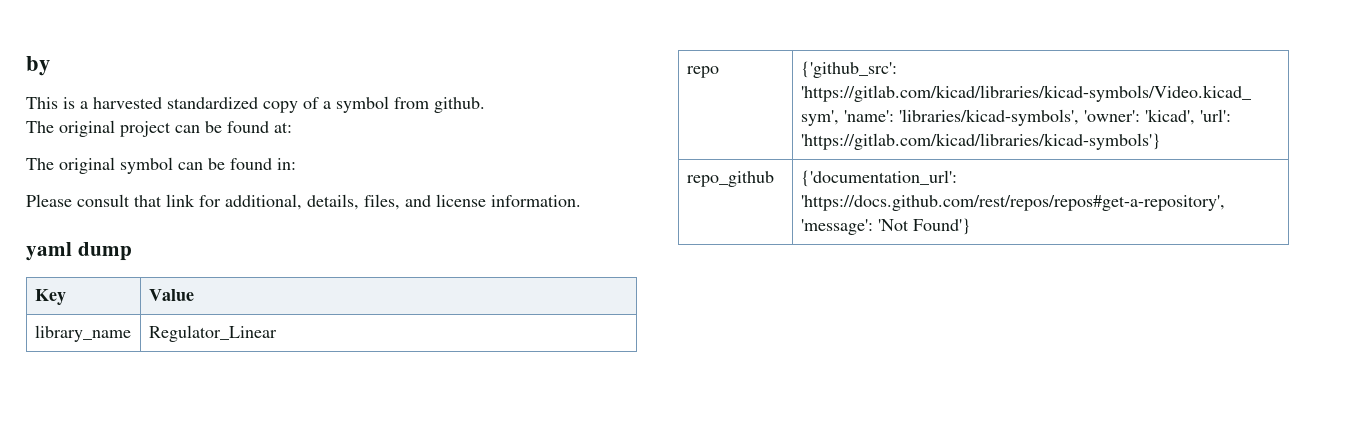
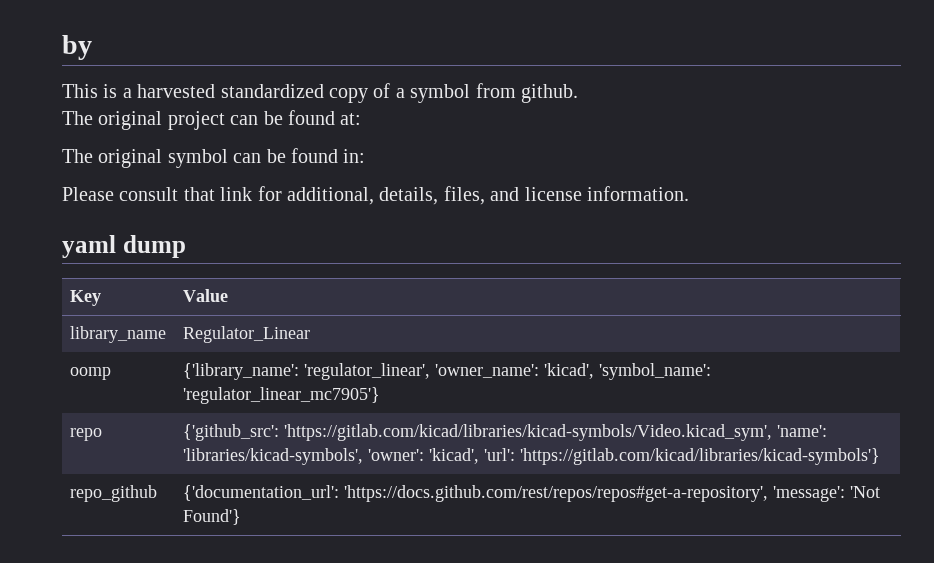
+ oomp | {'library_name': 'regulator_linear', 'owner_name': 'kicad', 'symbol_name': 'regulator_linear_mc7905'}

